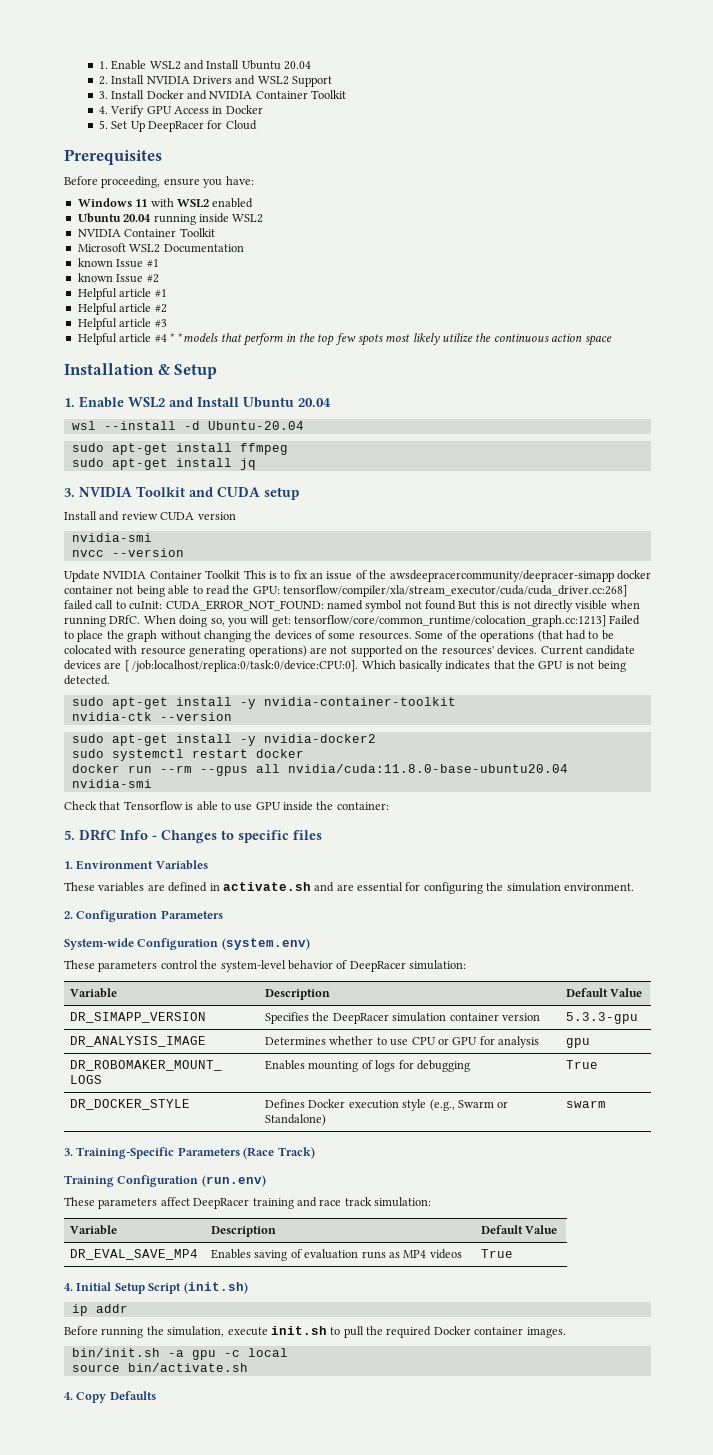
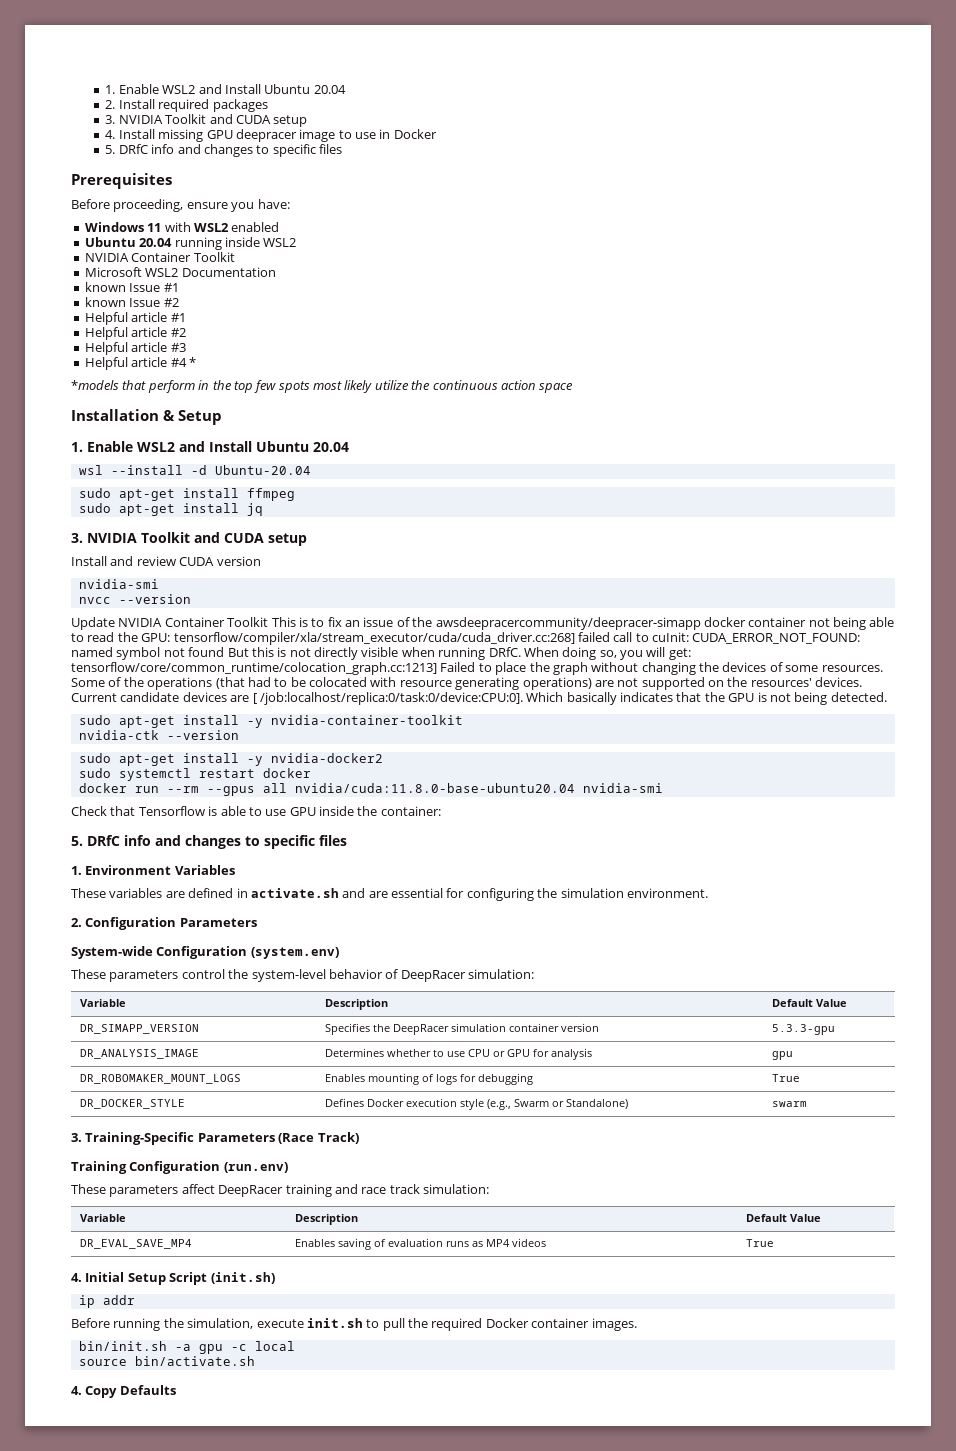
- 2. Install NVIDIA Drivers and WSL2 Support
- 3. Install Docker and NVIDIA Container Toolkit
- 4. Verify GPU Access in Docker
- 5. Set Up DeepRacer for Cloud
+ 2. Install required packages
+ 3. NVIDIA Toolkit and CUDA setup
+ 4. Install missing GPU deepracer image to use in Docker
+ 5. DRfC info and changes to specific files
- Helpful article #4 * *models that perform in the top few spots most likely utilize the continuous action space
+ Helpful article #4 *
+ *models that perform in the top few spots most likely utilize the continuous action space
  Check that Tensorflow is able to use GPU inside the container:
- 5. DRfC Info - Changes to specific files
+ 5. DRfC info and changes to specific files

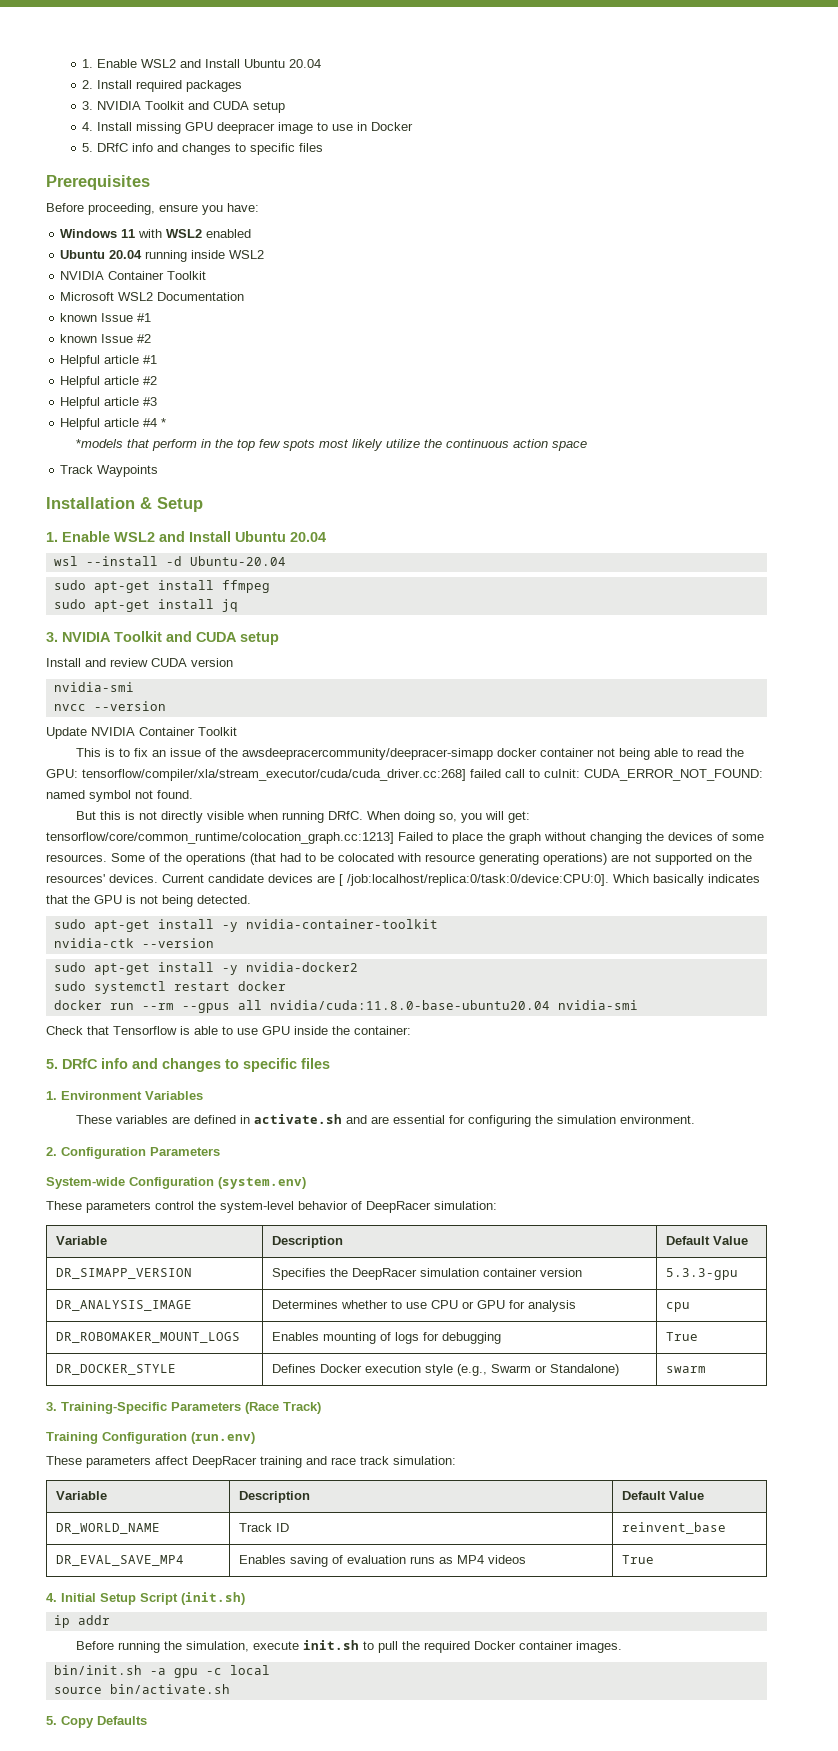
+ Track Waypoints
- Update NVIDIA Container Toolkit This is to fix an issue of the awsdeepracercommunity/deepracer-simapp docker container not being able to read the GPU: tensorflow/compiler/xla/stream_executor/cuda/cuda_driver.cc:268] failed call to cuInit: CUDA_ERROR_NOT_FOUND: named symbol not found But this is not directly visible when running DRfC.
+ Update NVIDIA Container Toolkit
+ This is to fix an issue of the awsdeepracercommunity/deepracer-simapp docker container not being able to read the GPU: tensorflow/compiler/xla/stream_executor/cuda/cuda_driver.cc:268] failed call to cuInit: CUDA_ERROR_NOT_FOUND: named symbol not found.
+ But this is not directly visible when running DRfC.
- DR_ANALYSIS_IMAGE | Determines whether to use CPU or GPU for analysis | gpu
+ DR_ANALYSIS_IMAGE | Determines whether to use CPU or GPU for analysis | cpu
+ DR_WORLD_NAME | Track ID | reinvent_base
- 4. Copy Defaults
+ 5. Copy Defaults

